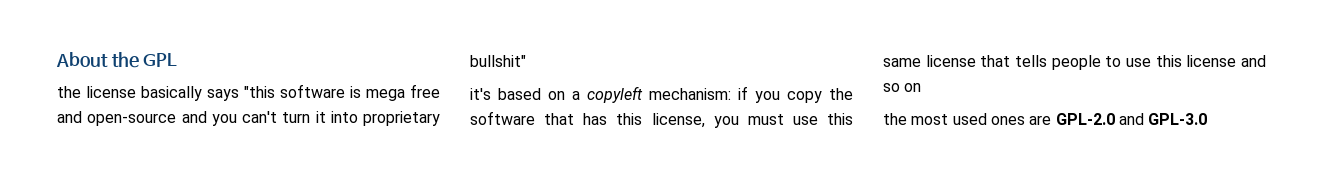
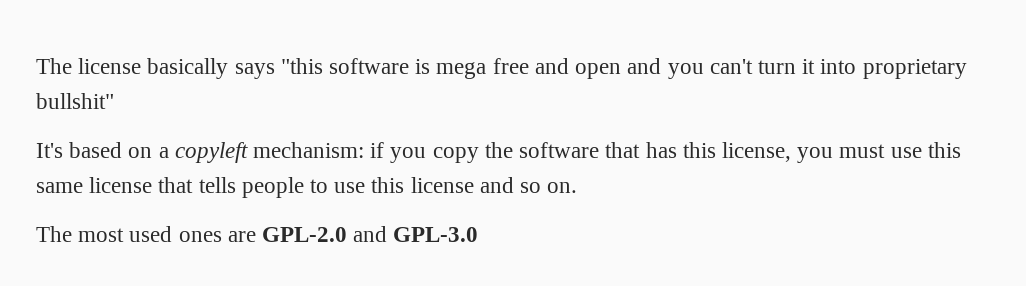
- About the GPL
- the license basically says "this software is mega free and open-source and you can't turn it into proprietary bullshit"
+ The license basically says "this software is mega free and open and you can't turn it into proprietary bullshit"
- it's based on a copyleft mechanism: if you copy the software that has this license, you must use this same license that tells people to use this license and so on
- the most used ones are GPL-2.0 and GPL-3.0
+ It's based on a copyleft mechanism: if you copy the software that has this license, you must use this same license that tells people to use this license and so on.
+ The most used ones are GPL-2.0 and GPL-3.0

